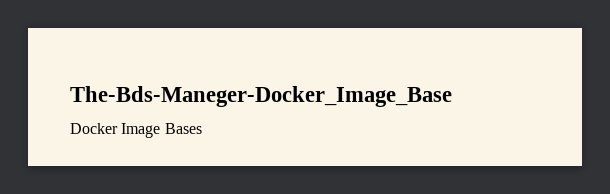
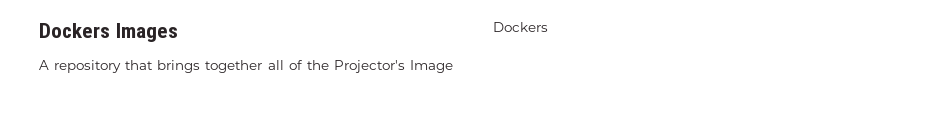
- The-Bds-Maneger-Docker_Image_Base
- Docker Image Bases
+ Dockers Images
+ A repository that brings together all of the Projector's Image Dockers

